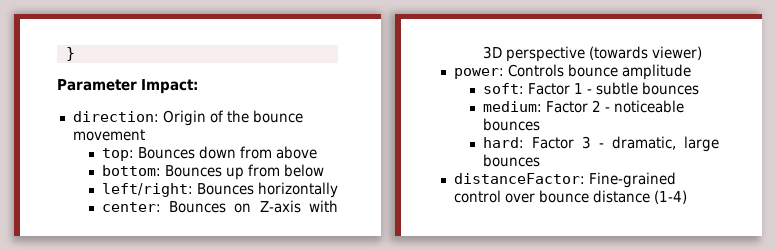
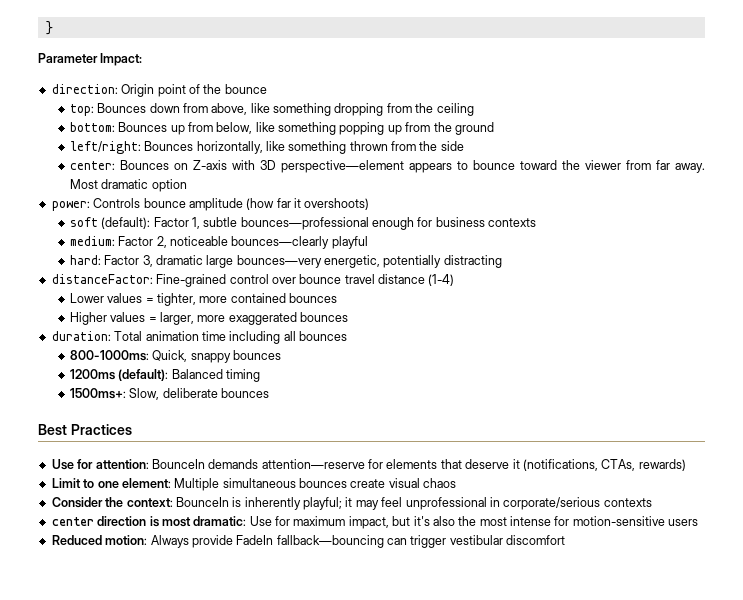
- direction: Origin of the bounce movement
+ direction: Origin point of the bounce
- top: Bounces down from above
- bottom: Bounces up from below
- left/right: Bounces horizontally
+ top: Bounces down from above, like something dropping from the ceiling
+ bottom: Bounces up from below, like something popping up from the ground
+ left/right: Bounces horizontally, like something thrown from the side
- center: Bounces on Z-axis with 3D perspective (towards viewer)
- power: Controls bounce amplitude
- soft: Factor 1 - subtle bounces
- medium: Factor 2 - noticeable bounces
- hard: Factor 3 - dramatic, large bounces
+ center: Bounces on Z-axis with 3D perspective—element appears to bounce toward the viewer from far away. Most dramatic option
+ power: Controls bounce amplitude (how far it overshoots)
+ soft (default): Factor 1, subtle bounces—professional enough for business contexts
+ medium: Factor 2, noticeable bounces—clearly playful
+ hard: Factor 3, dramatic large bounces—very energetic, potentially distracting
- distanceFactor: Fine-grained control over bounce distance (1-4)
+ distanceFactor: Fine-grained control over bounce travel distance (1-4)
+ Lower values = tighter, more contained bounces
+ Higher values = larger, more exaggerated bounces
+ duration: Total animation time including all bounces
+ 800-1000ms: Quick, snappy bounces
+ 1200ms (default): Balanced timing
+ 1500ms+: Slow, deliberate bounces
+ Best Practices
+ Use for attention: BounceIn demands attention—reserve for elements that deserve it (notifications, CTAs, rewards)
+ Limit to one element: Multiple simultaneous bounces create visual chaos
+ Consider the context: BounceIn is inherently playful; it may feel unprofessional in corporate/serious contexts
+ center direction is most dramatic: Use for maximum impact, but it's also the most intense for motion-sensitive users
+ Reduced motion: Always provide FadeIn fallback—bouncing can trigger vestibular discomfort

